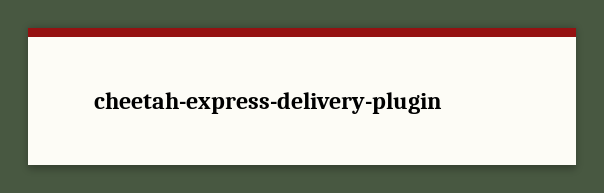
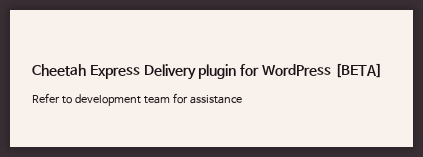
- cheetah-express-delivery-plugin
+ Cheetah Express Delivery plugin for WordPress [BETA]
+ Refer to development team for assistance

